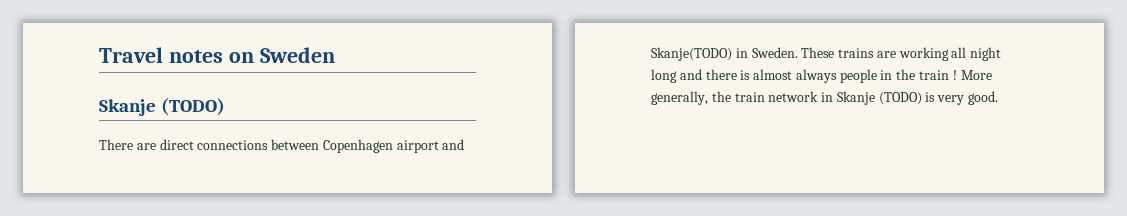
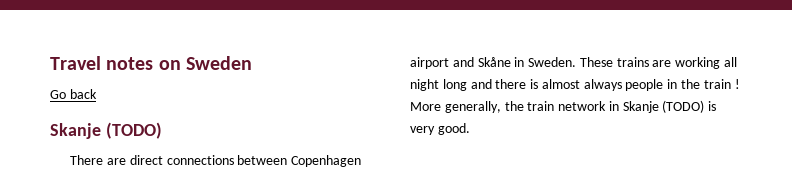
+ Go back
- There are direct connections between Copenhagen airport and Skanje(TODO) in Sweden.
+ There are direct connections between Copenhagen airport and Skåne in Sweden.

